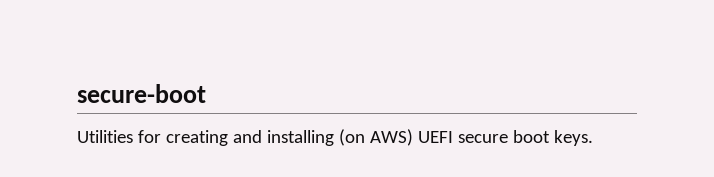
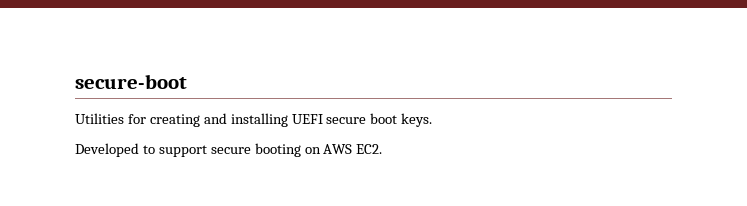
- Utilities for creating and installing (on AWS) UEFI secure boot keys.
+ Utilities for creating and installing UEFI secure boot keys.
+ Developed to support secure booting on AWS EC2.

